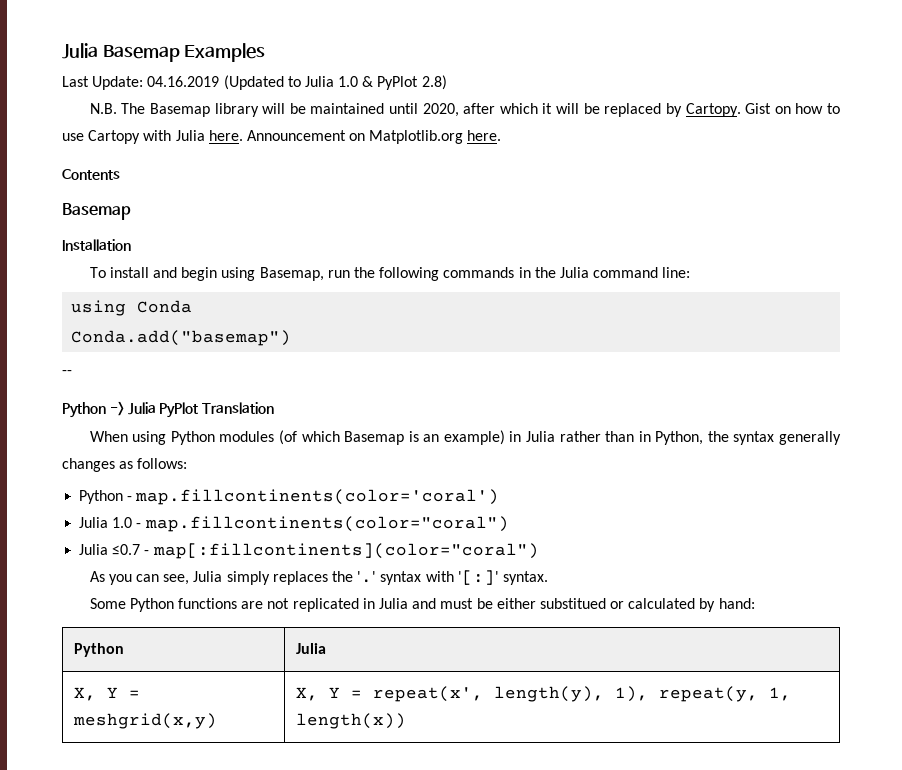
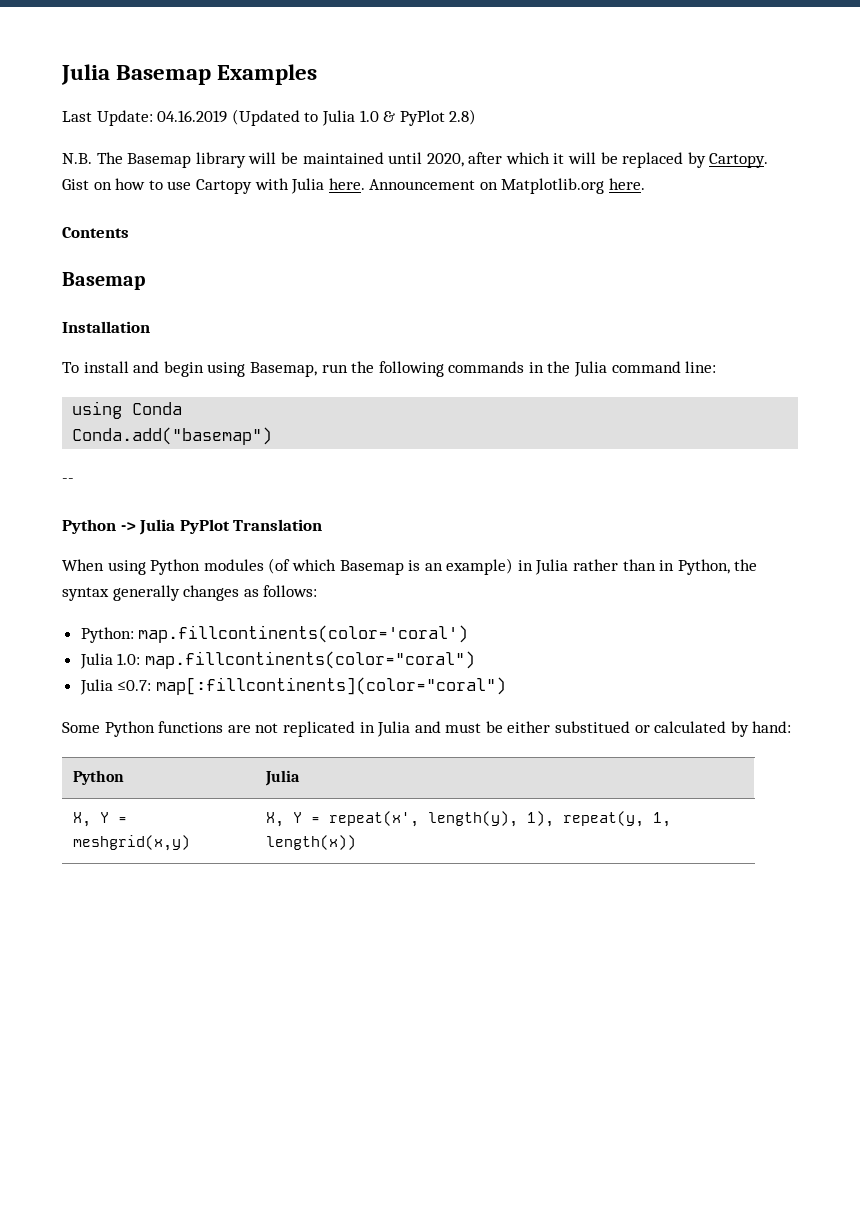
- Python - map.fillcontinents(color='coral')
+ Python: map.fillcontinents(color='coral')
- Julia 1.0 - map.fillcontinents(color="coral")
+ Julia 1.0: map.fillcontinents(color="coral")
- Julia ≤0.7 - map[:fillcontinents](color="coral")
+ Julia ≤0.7: map[:fillcontinents](color="coral")
- As you can see, Julia simply replaces the '.' syntax with '[:]' syntax.

